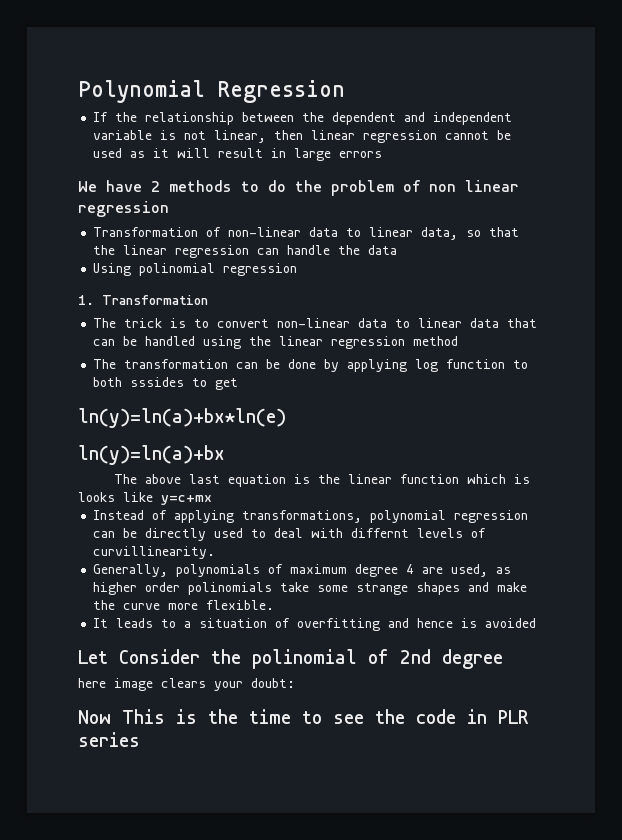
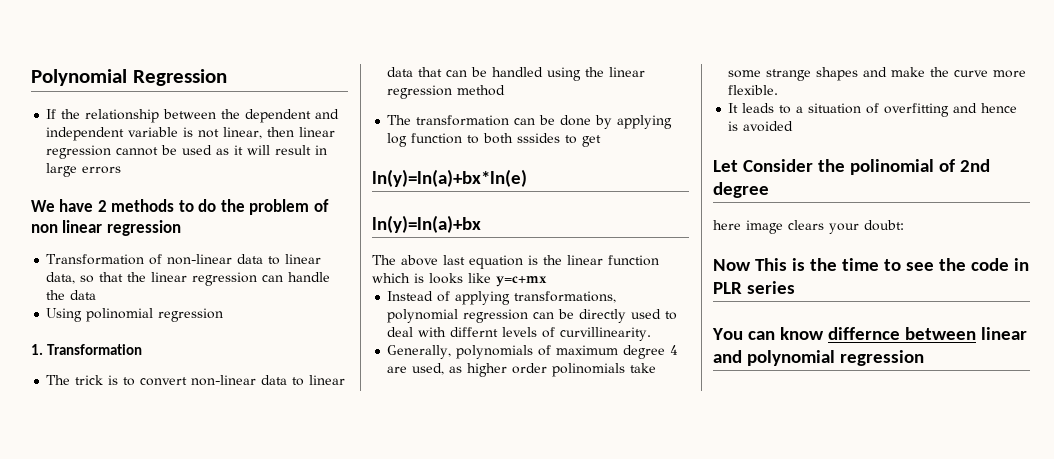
+ You can know differnce between linear and polynomial regression

